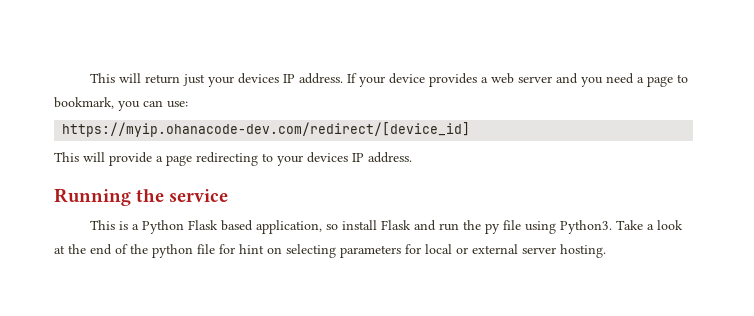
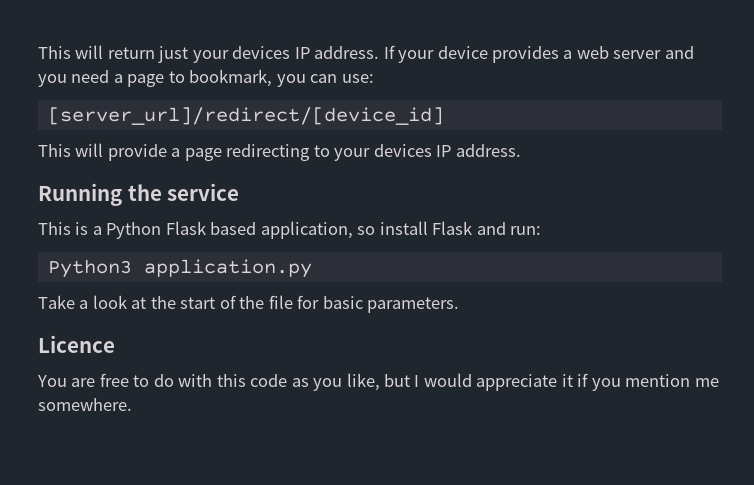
- https://myip.ohanacode-dev.com/redirect/[device_id]
+ [server_url]/redirect/[device_id]
- This is a Python Flask based application, so install Flask and run the py file using Python3. Take a look at the end of the python file for hint on selecting parameters for local or external server hosting.
+ This is a Python Flask based application, so install Flask and run:
+ Python3 application.py
+ Take a look at the start of the file for basic parameters.
+ Licence
+ You are free to do with this code as you like, but I would appreciate it if you mention me somewhere.

